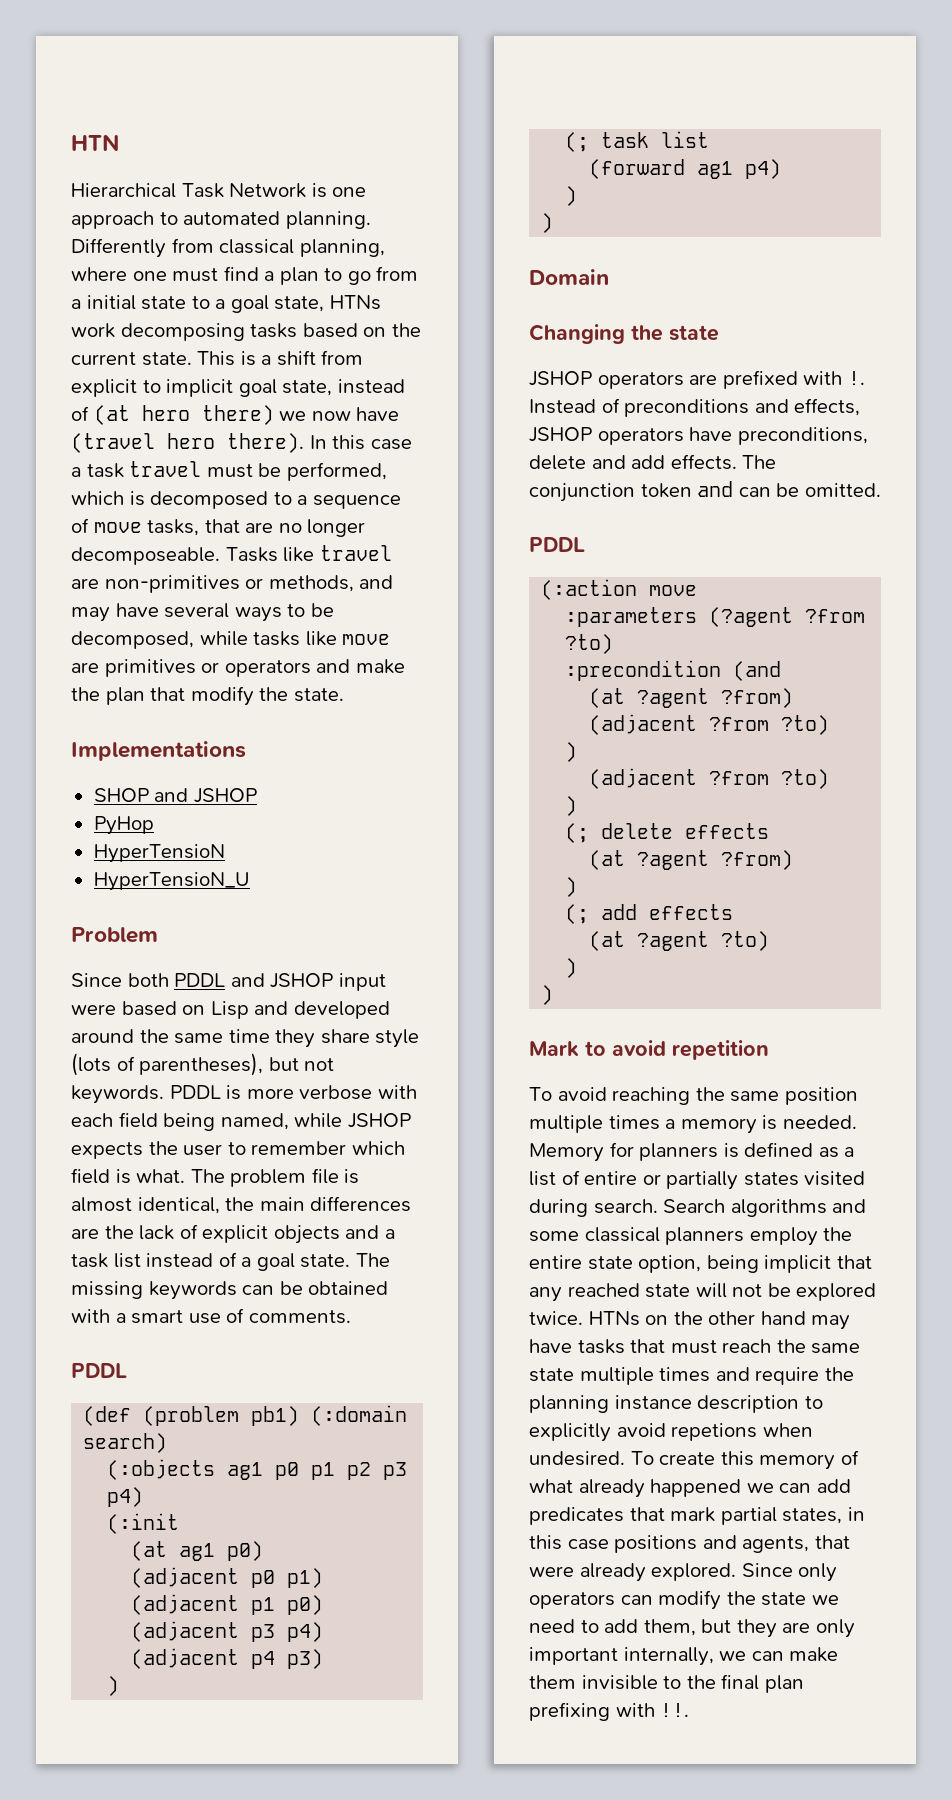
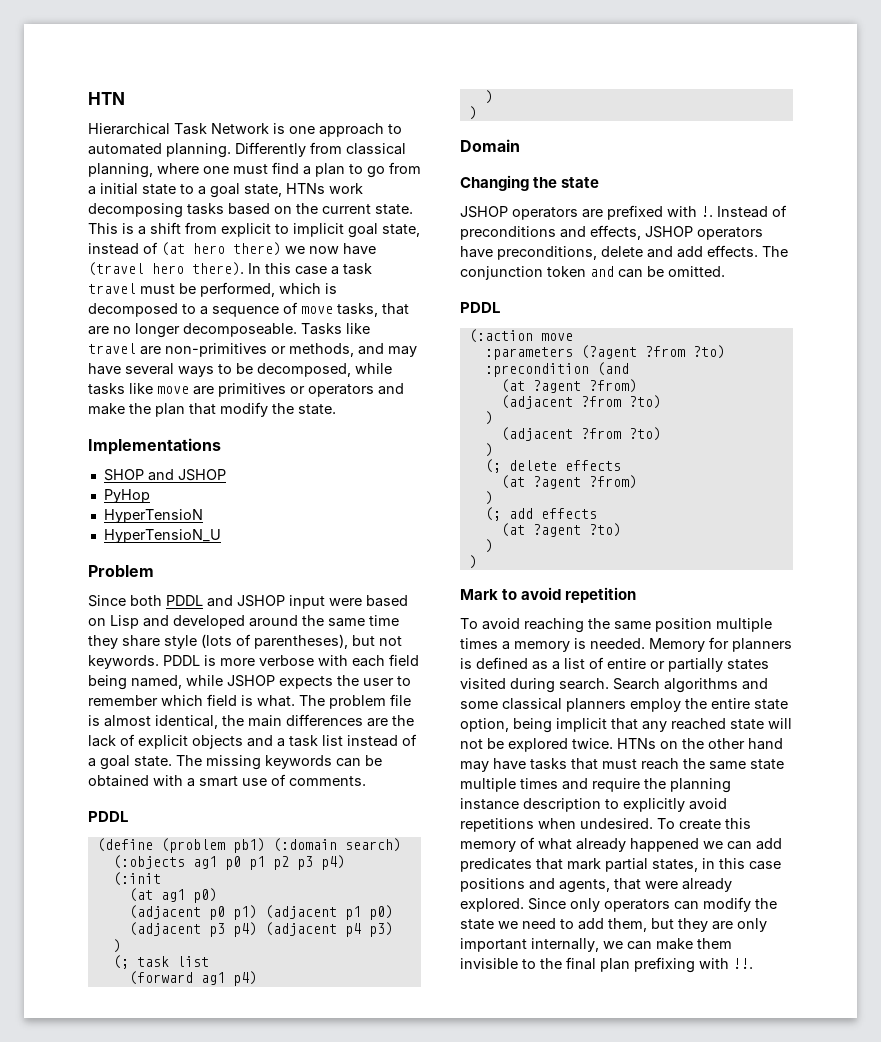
- (def (problem pb1) (:domain search)
+ (define (problem pb1) (:domain search)
- HTNs on the other hand may have tasks that must reach the same state multiple times and require the planning instance description to explicitly avoid repetions when undesired.
+ HTNs on the other hand may have tasks that must reach the same state multiple times and require the planning instance description to explicitly avoid repetitions when undesired.

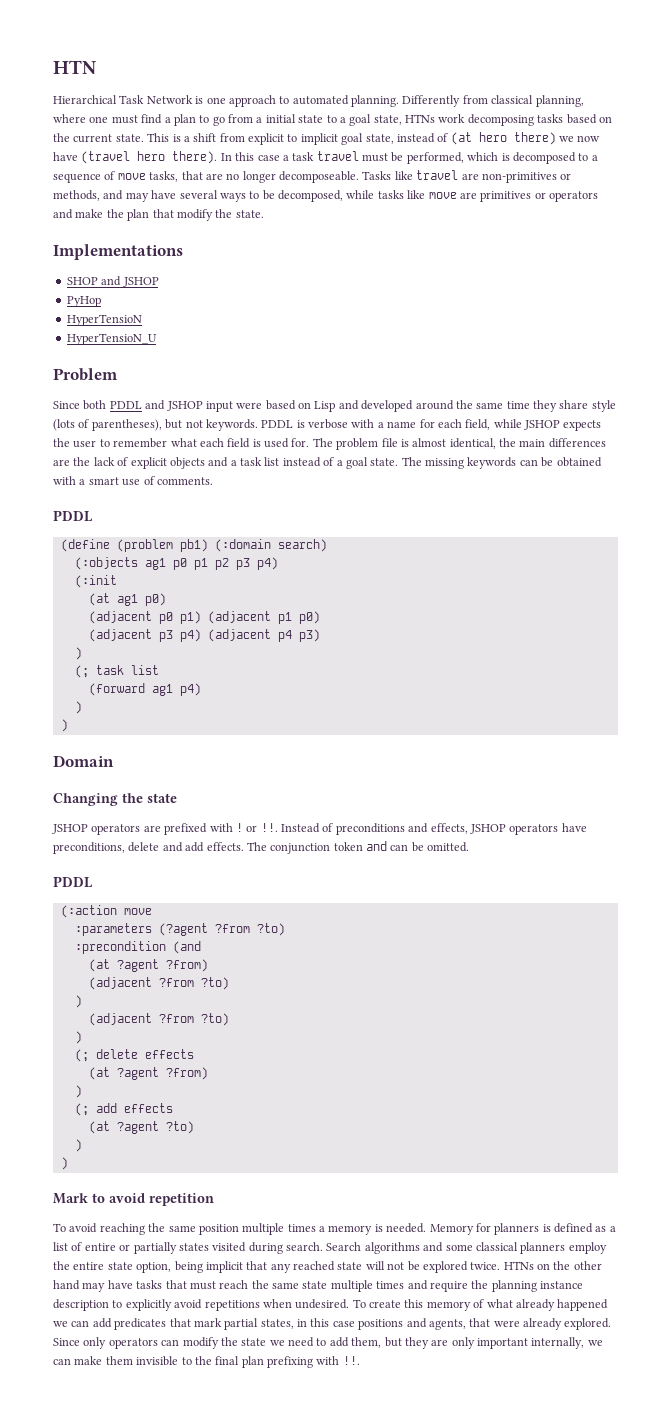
- PDDL is more verbose with each field being named, while JSHOP expects the user to remember which field is what.
+ PDDL is verbose with a name for each field, while JSHOP expects the user to remember what each field is used for.
- JSHOP operators are prefixed with !.
+ JSHOP operators are prefixed with ! or !!.

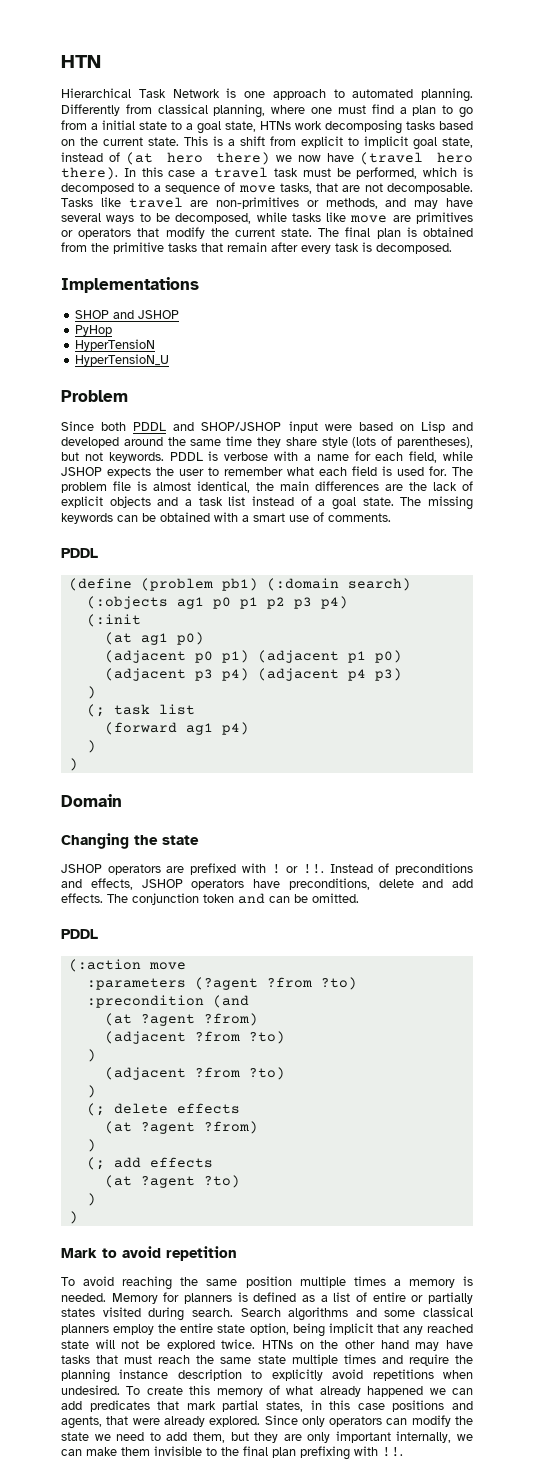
- In this case a task travel must be performed, which is decomposed to a sequence of move tasks, that are no longer decomposeable.
+ In this case a travel task must be performed, which is decomposed to a sequence of move tasks, that are not decomposable.
- Tasks like travel are non-primitives or methods, and may have several ways to be decomposed, while tasks like move are primitives or operators and make the plan that modify the state.
+ Tasks like travel are non-primitives or methods, and may have several ways to be decomposed, while tasks like move are primitives or operators that modify the current state. The final plan is obtained from the primitive tasks that remain after every task is decomposed.
- Since both PDDL and JSHOP input were based on Lisp and developed around the same time they share style (lots of parentheses), but not keywords.
+ Since both PDDL and SHOP/JSHOP input were based on Lisp and developed around the same time they share style (lots of parentheses), but not keywords.

